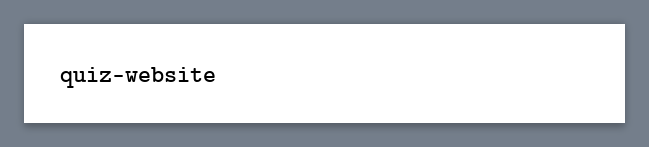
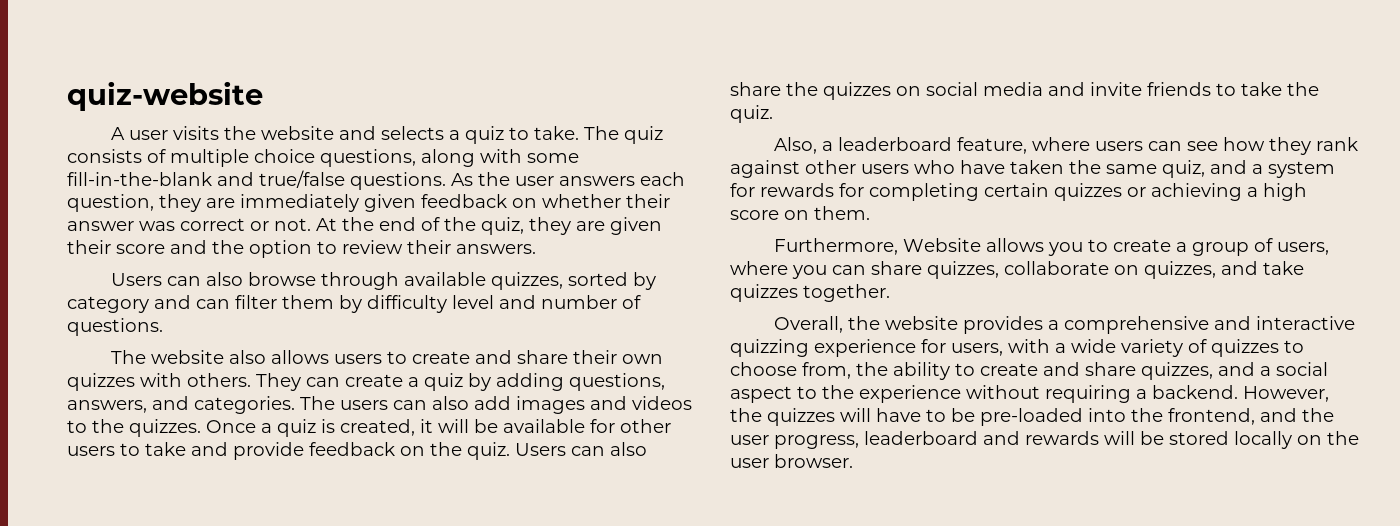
+ A user visits the website and selects a quiz to take. The quiz consists of multiple choice questions, along with some fill-in-the-blank and true/false questions. As the user answers each question, they are immediately given feedback on whether their answer was correct or not. At the end of the quiz, they are given their score and the option to review their answers.
+ Users can also browse through available quizzes, sorted by category and can filter them by difficulty level and number of questions.
+ The website also allows users to create and share their own quizzes with others. They can create a quiz by adding questions, answers, and categories. The users can also add images and videos to the quizzes. Once a quiz is created, it will be available for other users to take and provide feedback on the quiz. Users can also share the quizzes on social media and invite friends to take the quiz.
+ Also, a leaderboard feature, where users can see how they rank against other users who have taken the same quiz, and a system for rewards for completing certain quizzes or achieving a high score on them.
+ Furthermore, Website allows you to create a group of users, where you can share quizzes, collaborate on quizzes, and take quizzes together.
+ Overall, the website provides a comprehensive and interactive quizzing experience for users, with a wide variety of quizzes to choose from, the ability to create and share quizzes, and a social aspect to the experience without requiring a backend. However, the quizzes will have to be pre-loaded into the frontend, and the user progress, leaderboard and rewards will be stored locally on the user browser.

